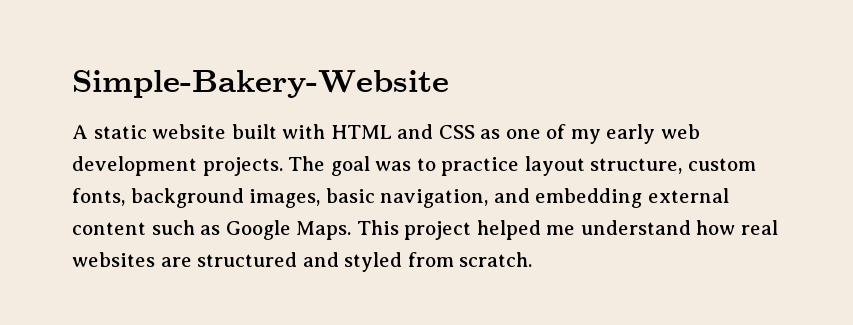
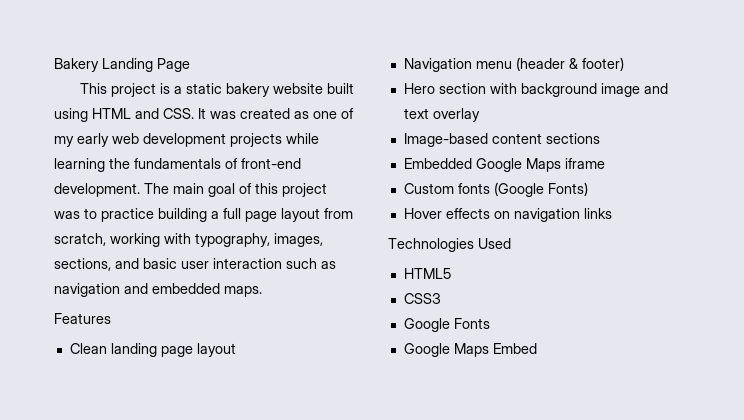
- Simple-Bakery-Website
- A static website built with HTML and CSS as one of my early web development projects. The goal was to practice layout structure, custom fonts, background images, basic navigation, and embedding external content such as Google Maps. This project helped me understand how real websites are structured and styled from scratch.
+ Bakery Landing Page
+ This project is a static bakery website built using HTML and CSS. It was created as one of my early web development projects while learning the fundamentals of front-end development. The main goal of this project was to practice building a full page layout from scratch, working with typography, images, sections, and basic user interaction such as navigation and embedded maps.
+ Features
+ Clean landing page layout
+ Navigation menu (header & footer)
+ Hero section with background image and text overlay
+ Image-based content sections
+ Embedded Google Maps iframe
+ Custom fonts (Google Fonts)
+ Hover effects on navigation links
+ Technologies Used
+ HTML5
+ CSS3
+ Google Fonts
+ Google Maps Embed

